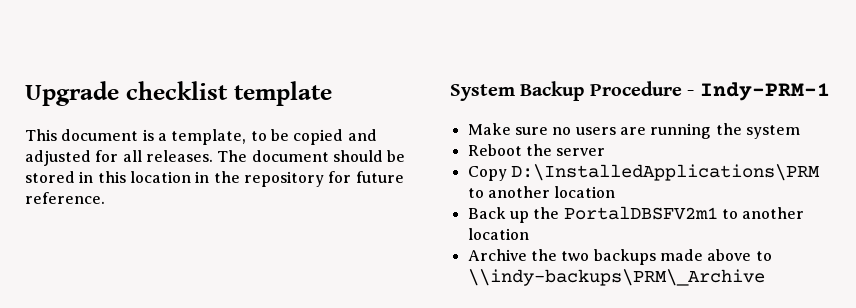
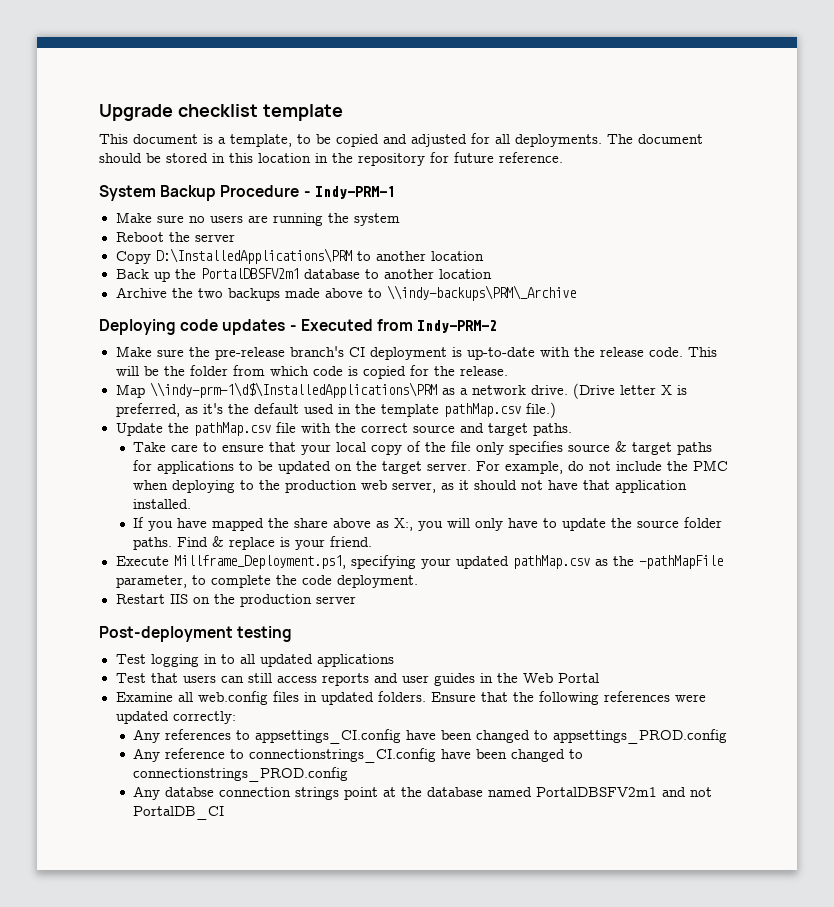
- This document is a template, to be copied and adjusted for all releases.
+ This document is a template, to be copied and adjusted for all deployments.
- Back up the PortalDBSFV2m1 to another location
+ Back up the PortalDBSFV2m1 database to another location
+ Deploying code updates - Executed from Indy-PRM-2
+ Make sure the pre-release branch's CI deployment is up-to-date with the release code. This will be the folder from which code is copied for the release.
+ Map \\indy-prm-1\d$\InstalledApplications\PRM as a network drive. (Drive letter X is preferred, as it's the default used in the template pathMap.csv file.)
+ Update the pathMap.csv file with the correct source and target paths.
+ Take care to ensure that your local copy of the file only specifies source & target paths for applications to be updated on the target server. For example, do not include the PMC when deploying to the production web server, as it should not have that application installed.
+ If you have mapped the share above as X:, you will only have to update the source folder paths. Find & replace is your friend.
+ Execute Millframe_Deployment.ps1, specifying your updated pathMap.csv as the -pathMapFile parameter, to complete the code deployment.
+ Restart IIS on the production server
+ Post-deployment testing
+ Test logging in to all updated applications
+ Test that users can still access reports and user guides in the Web Portal
+ Examine all web.config files in updated folders. Ensure that the following references were updated correctly:
+ Any references to appsettings_CI.config have been changed to appsettings_PROD.config
+ Any reference to connectionstrings_CI.config have been changed to connectionstrings_PROD.config
+ Any databse connection strings point at the database named PortalDBSFV2m1 and not PortalDB_CI

